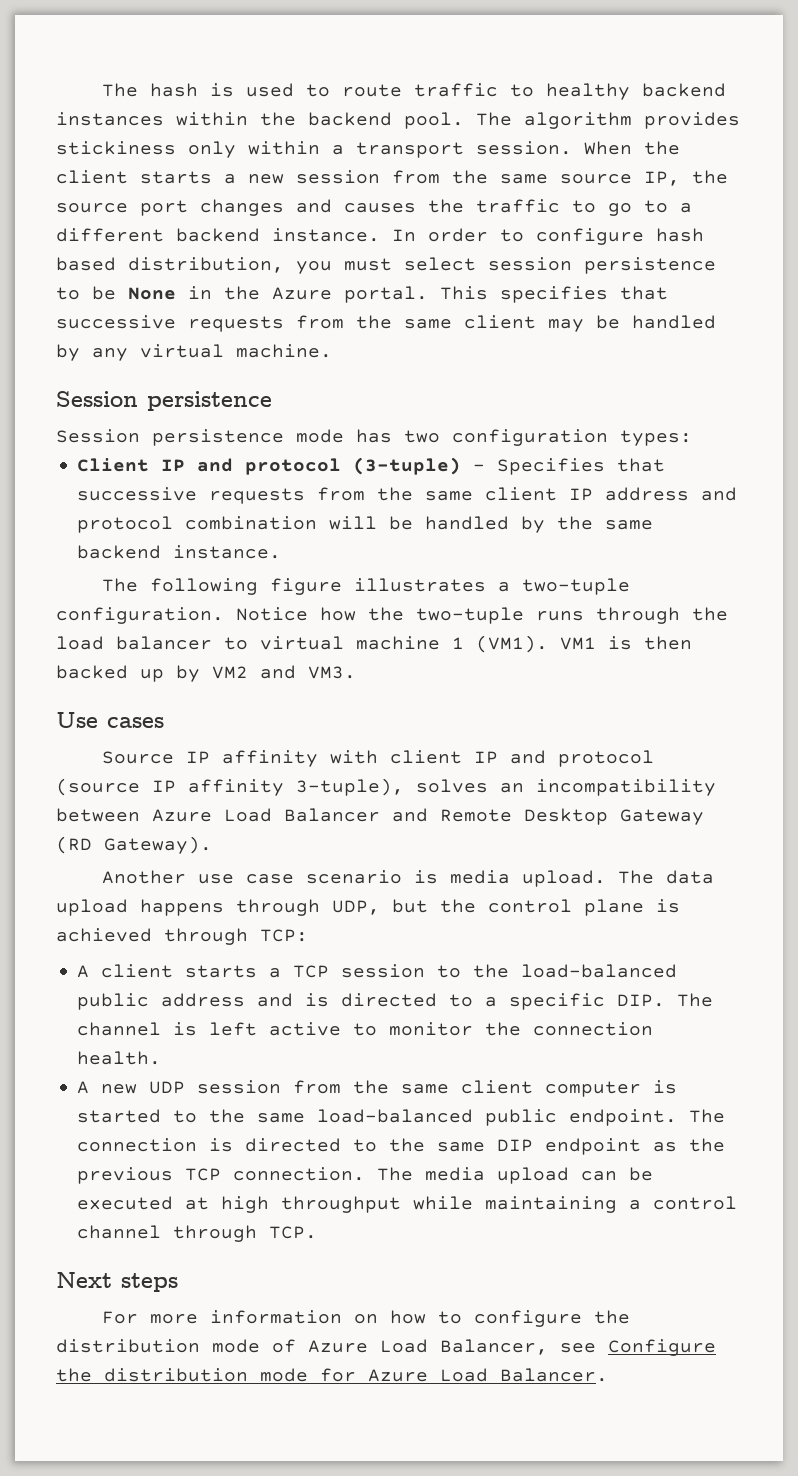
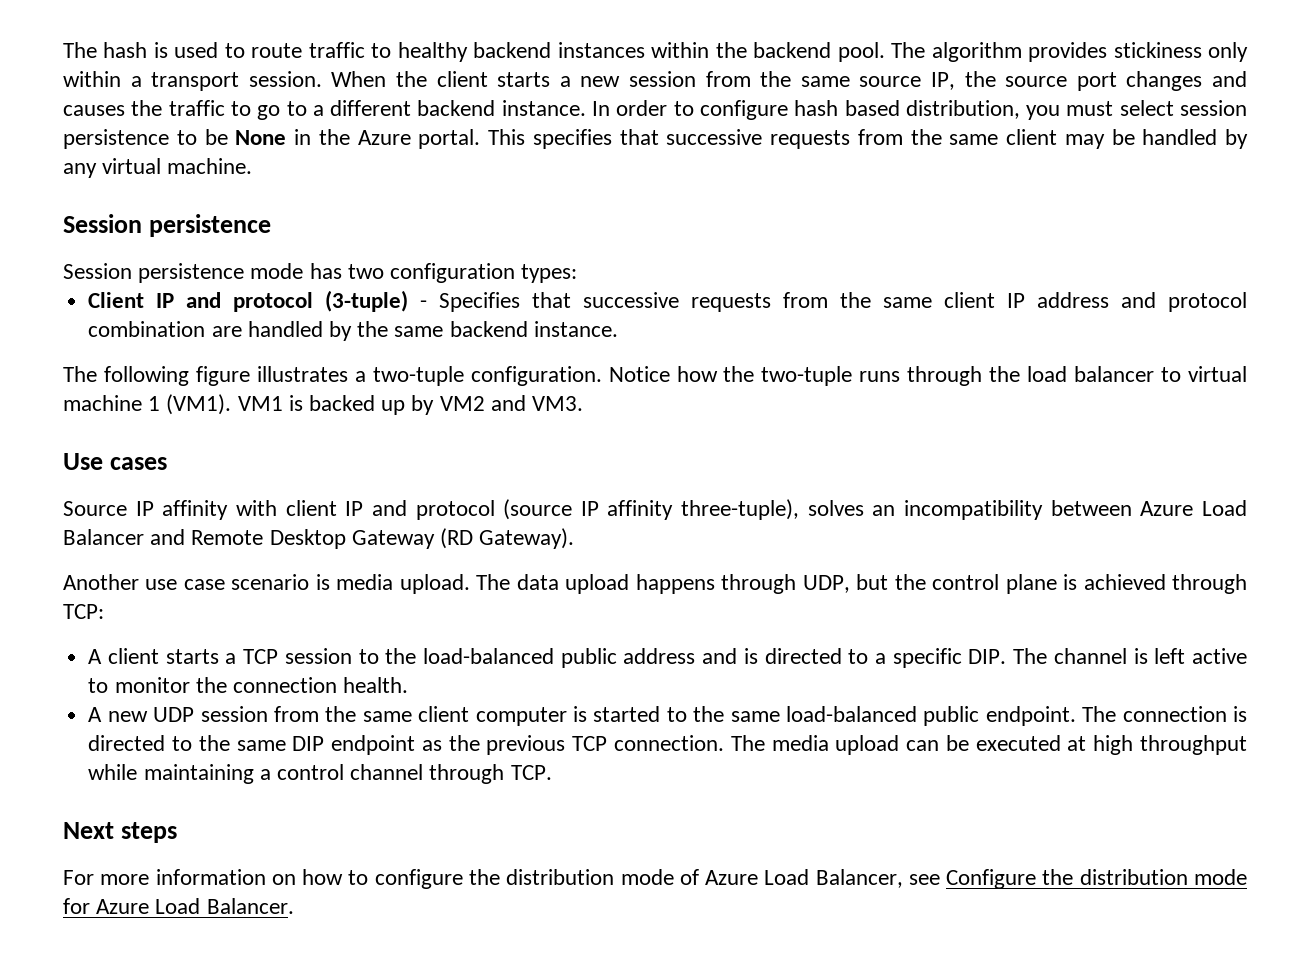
- Client IP and protocol (3-tuple) - Specifies that successive requests from the same client IP address and protocol combination will be handled by the same backend instance.
+ Client IP and protocol (3-tuple) - Specifies that successive requests from the same client IP address and protocol combination are handled by the same backend instance.
- VM1 is then backed up by VM2 and VM3.
+ VM1 is backed up by VM2 and VM3.
- Source IP affinity with client IP and protocol (source IP affinity 3-tuple), solves an incompatibility between Azure Load Balancer and Remote Desktop Gateway (RD Gateway).
+ Source IP affinity with client IP and protocol (source IP affinity three-tuple), solves an incompatibility between Azure Load Balancer and Remote Desktop Gateway (RD Gateway).

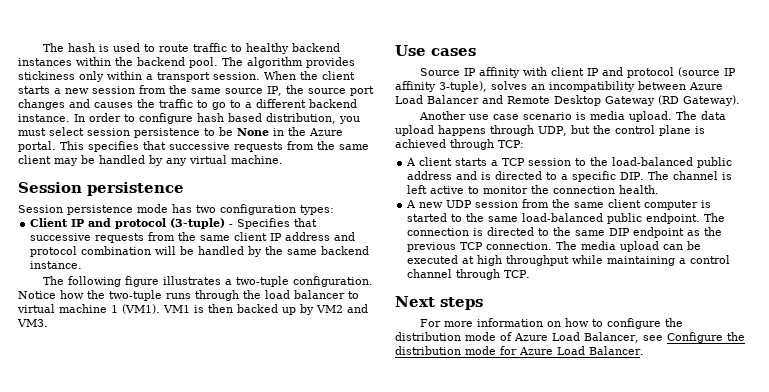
- Client IP and protocol (3-tuple) - Specifies that successive requests from the same client IP address and protocol combination are handled by the same backend instance.
+ Client IP and protocol (3-tuple) - Specifies that successive requests from the same client IP address and protocol combination will be handled by the same backend instance.
- VM1 is backed up by VM2 and VM3.
+ VM1 is then backed up by VM2 and VM3.
- Source IP affinity with client IP and protocol (source IP affinity three-tuple), solves an incompatibility between Azure Load Balancer and Remote Desktop Gateway (RD Gateway).
+ Source IP affinity with client IP and protocol (source IP affinity 3-tuple), solves an incompatibility between Azure Load Balancer and Remote Desktop Gateway (RD Gateway).

